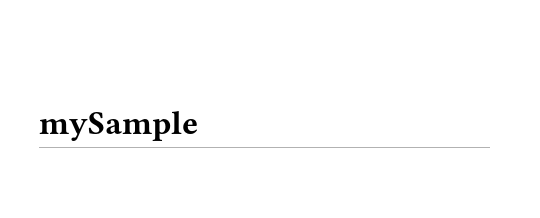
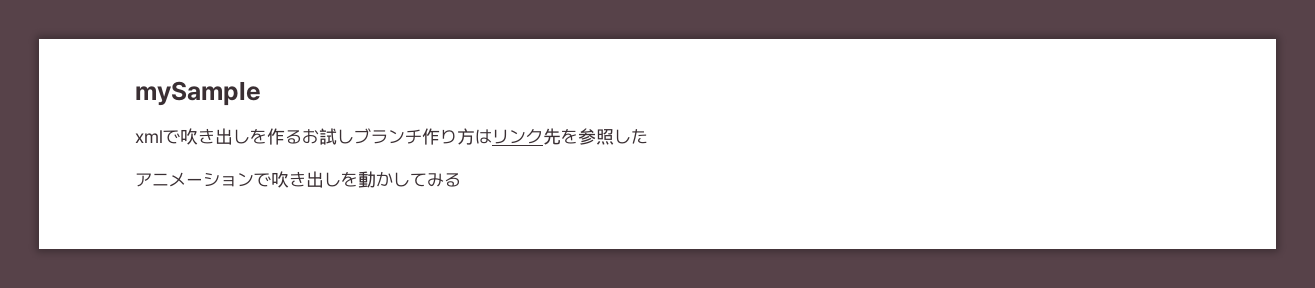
+ xmlで吹き出しを作るお試しブランチ作り方はリンク先を参照した
+ アニメーションで吹き出しを動かしてみる

